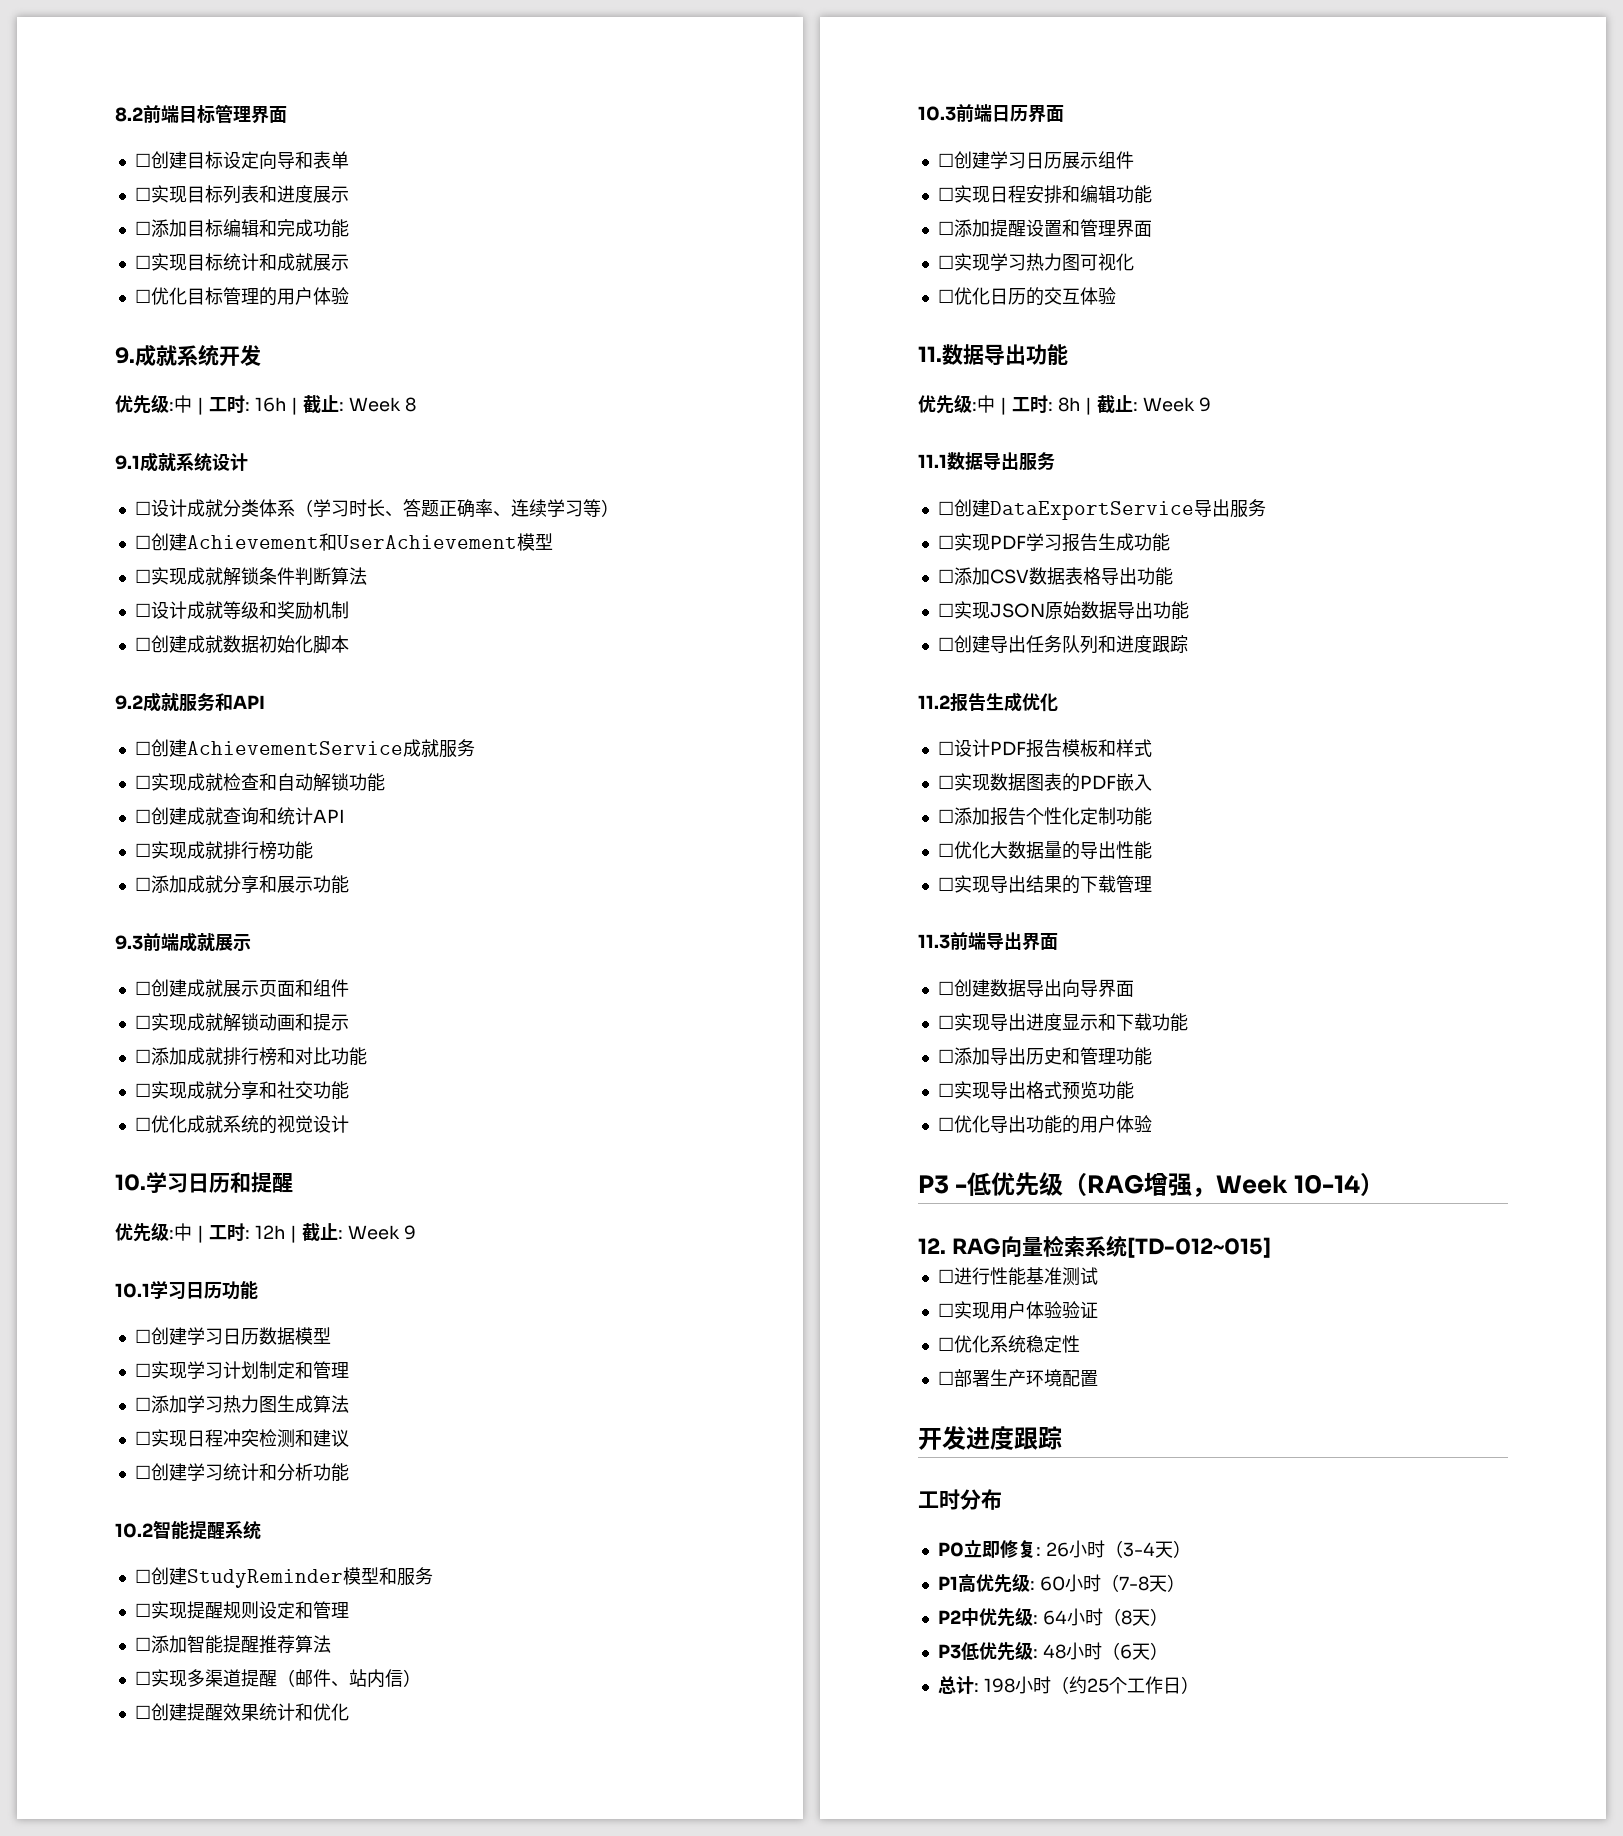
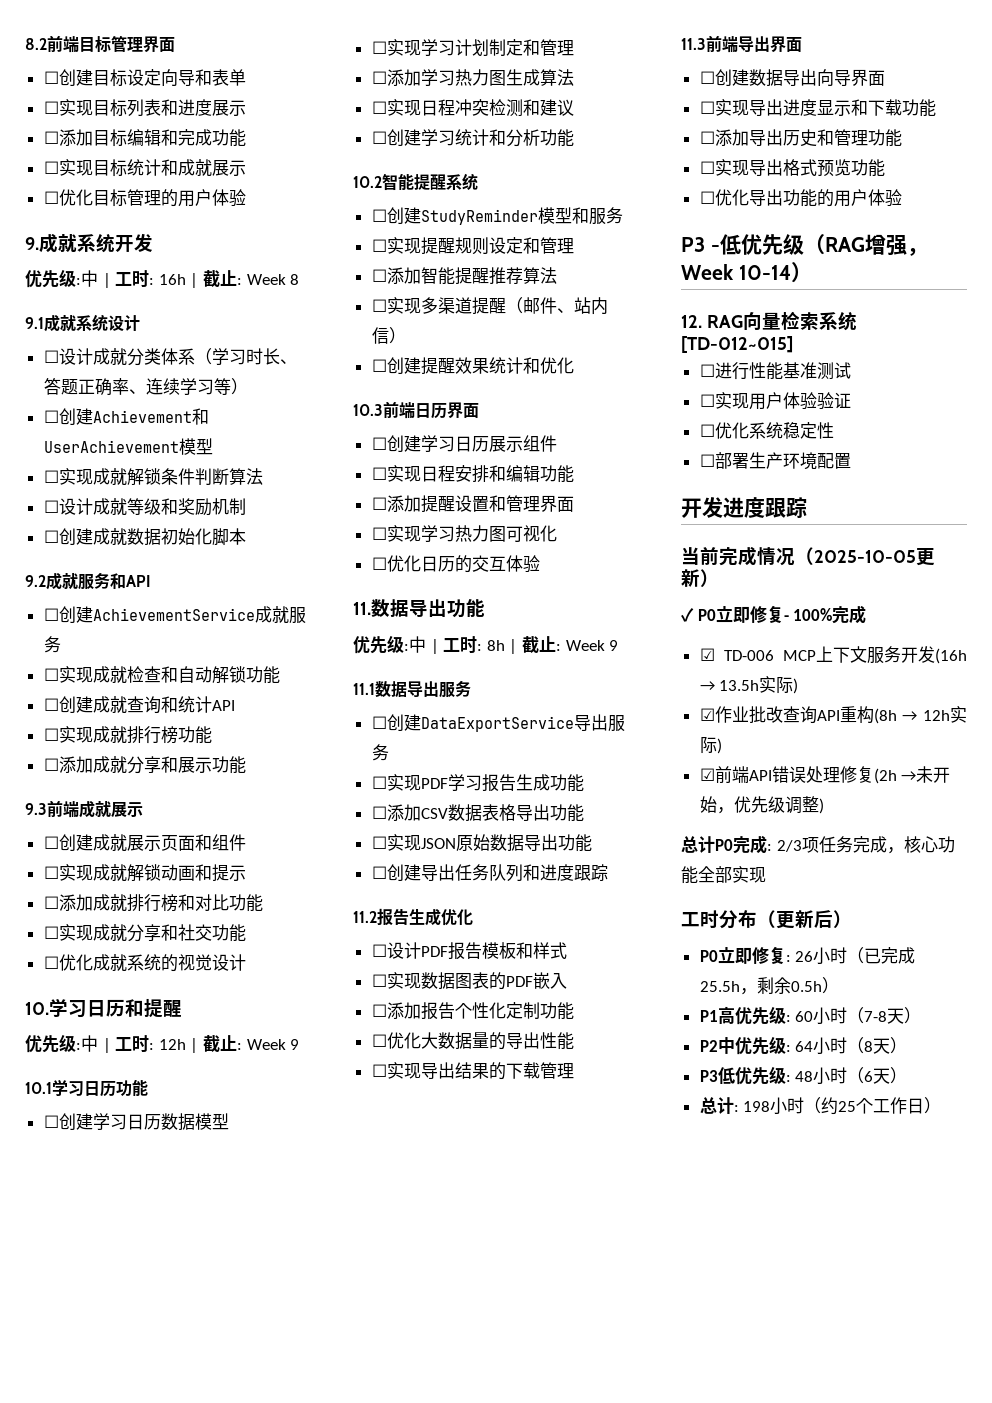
+ 当前完成情况（2025-10-05更新）
+ ✓ P0立即修复- 100%完成
+ ☑ TD-006 MCP上下文服务开发(16h → 13.5h实际)
+ ☑作业批改查询API重构(8h → 12h实际)
+ ☑前端API错误处理修复(2h →未开始，优先级调整)
+ 总计P0完成: 2/3项任务完成，核心功能全部实现
- 工时分布
+ 工时分布（更新后）
- P0立即修复: 26小时（3-4天）
+ P0立即修复: 26小时（已完成25.5h，剩余0.5h）

